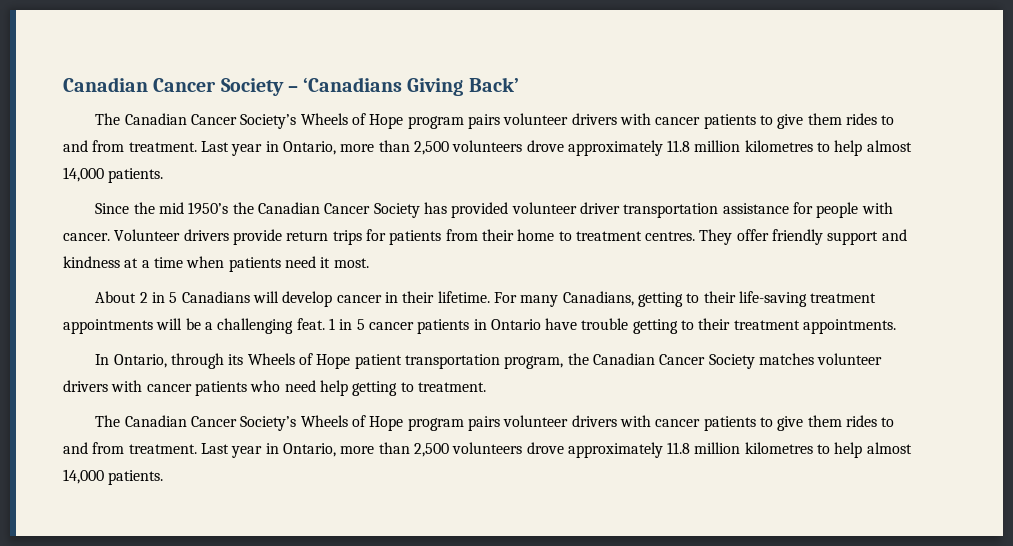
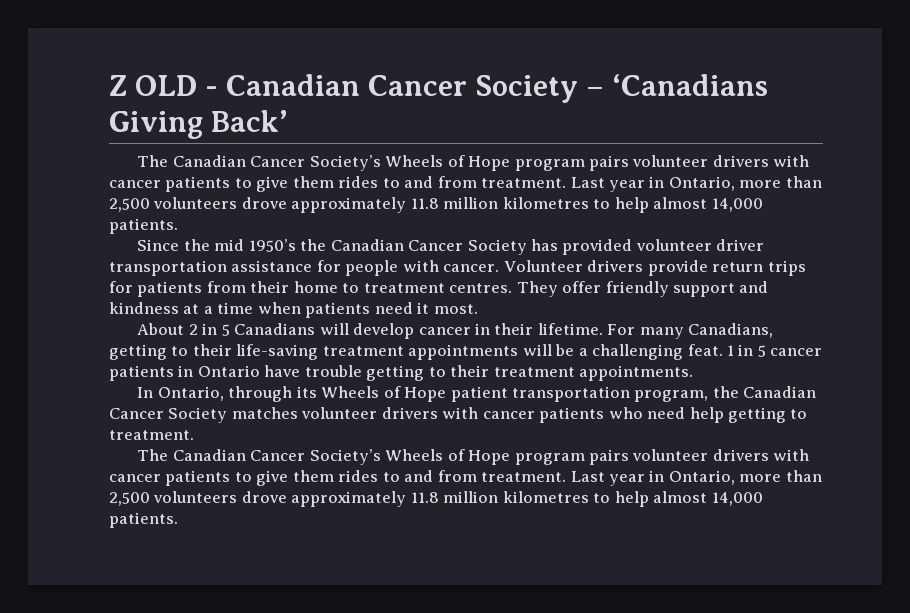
- Canadian Cancer Society – ‘Canadians Giving Back’
+ Z OLD - Canadian Cancer Society – ‘Canadians Giving Back’

